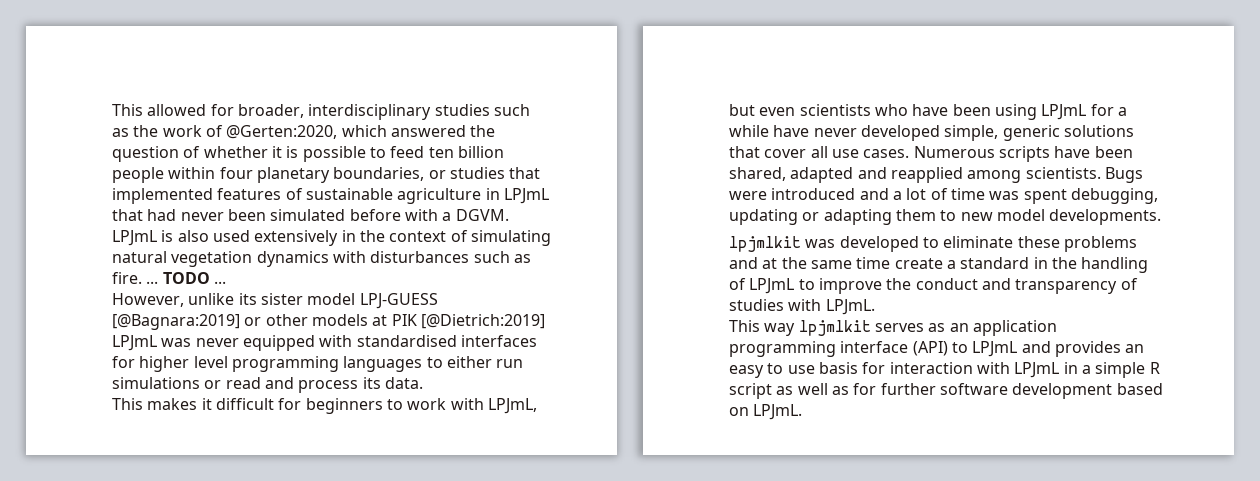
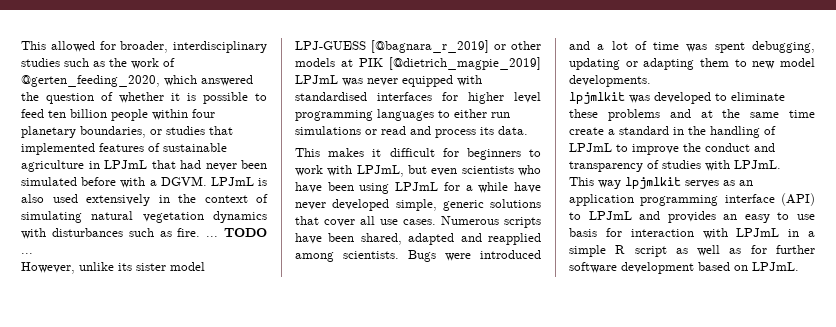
- This allowed for broader, interdisciplinary studies such as the work of @Gerten:2020, which answered the question of whether it is possible to feed ten billion people within four planetary boundaries, or studies that implemented features of sustainable agriculture in LPJmL that had never been simulated before with a DGVM.
+ This allowed for broader, interdisciplinary studies such as the work of @gerten_feeding_2020, which answered the question of whether it is possible to feed ten billion people within four planetary boundaries, or studies that implemented features of sustainable agriculture in LPJmL that had never been simulated before with a DGVM.
- However, unlike its sister model LPJ-GUESS [@Bagnara:2019] or other models at PIK [@Dietrich:2019] LPJmL was never equipped with standardised interfaces for higher level programming languages to either run simulations or read and process its data.
+ However, unlike its sister model LPJ-GUESS [@bagnara_r_2019] or other models at PIK [@dietrich_magpie_2019] LPJmL was never equipped with standardised interfaces for higher level programming languages to either run simulations or read and process its data.

